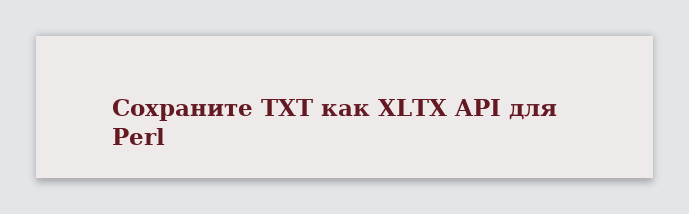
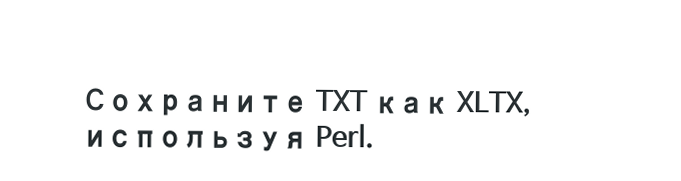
- Сохраните TXT как XLTX API для Perl
+ Сохраните TXT как XLTX, используя Perl.

